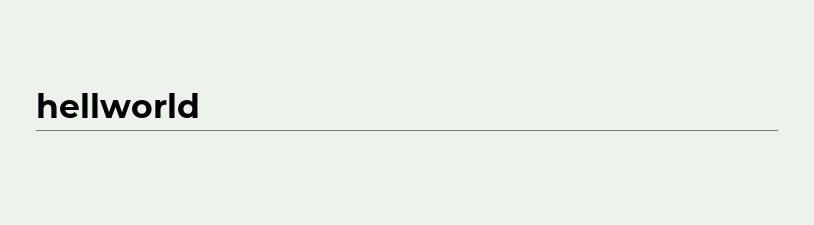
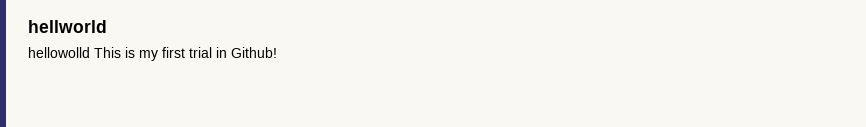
+ hellowolld This is my first trial in Github!

